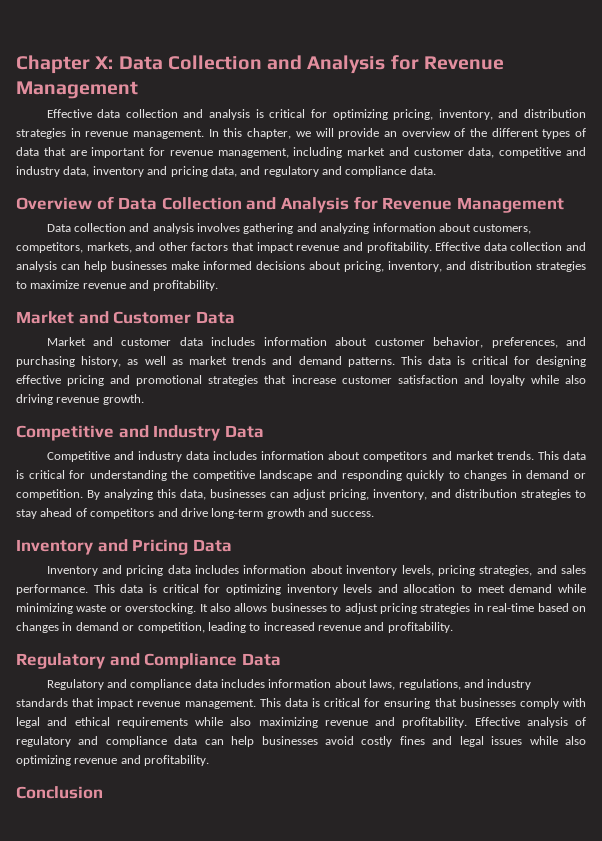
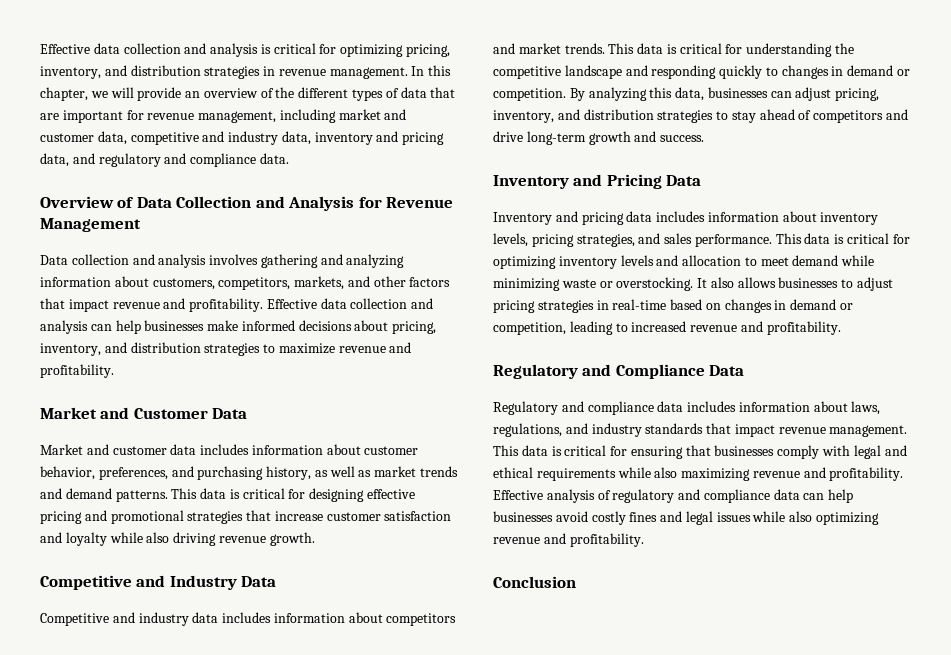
- Chapter X: Data Collection and Analysis for Revenue Management

